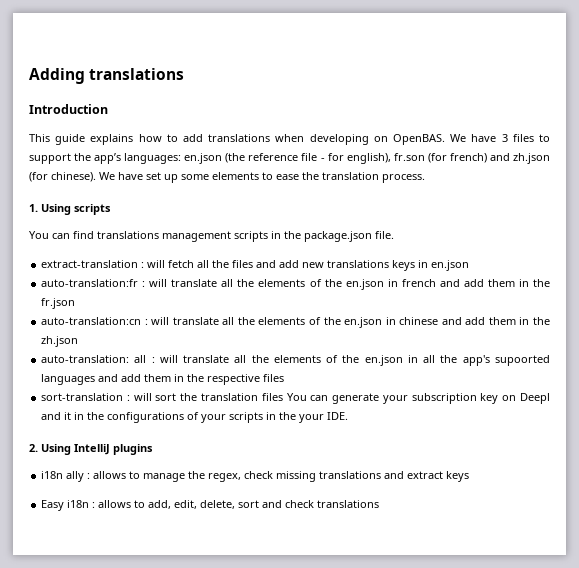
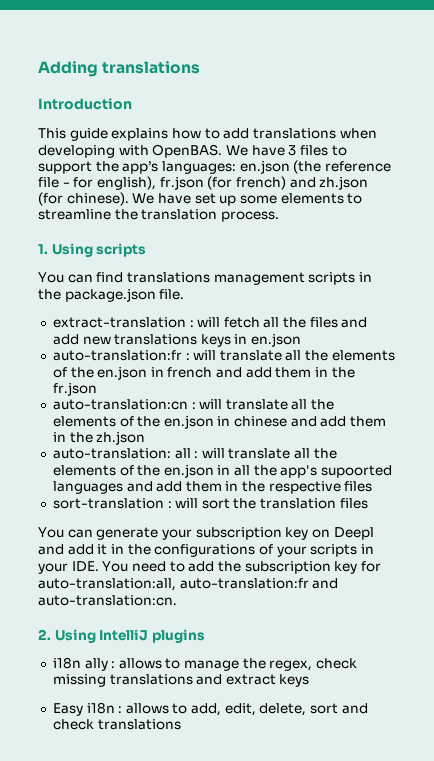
- This guide explains how to add translations when developing on OpenBAS.
+ This guide explains how to add translations when developing with OpenBAS.
- We have 3 files to support the app’s languages: en.json (the reference file - for english), fr.son (for french) and zh.json (for chinese).
+ We have 3 files to support the app’s languages: en.json (the reference file - for english), fr.json (for french) and zh.json (for chinese).
- We have set up some elements to ease the translation process.
+ We have set up some elements to streamline the translation process.
- sort-translation : will sort the translation files You can generate your subscription key on Deepl and it in the configurations of your scripts in the your IDE.
+ sort-translation : will sort the translation files
+ You can generate your subscription key on Deepl and add it in the configurations of your scripts in your IDE. You need to add the subscription key for auto-translation:all, auto-translation:fr and auto-translation:cn.

